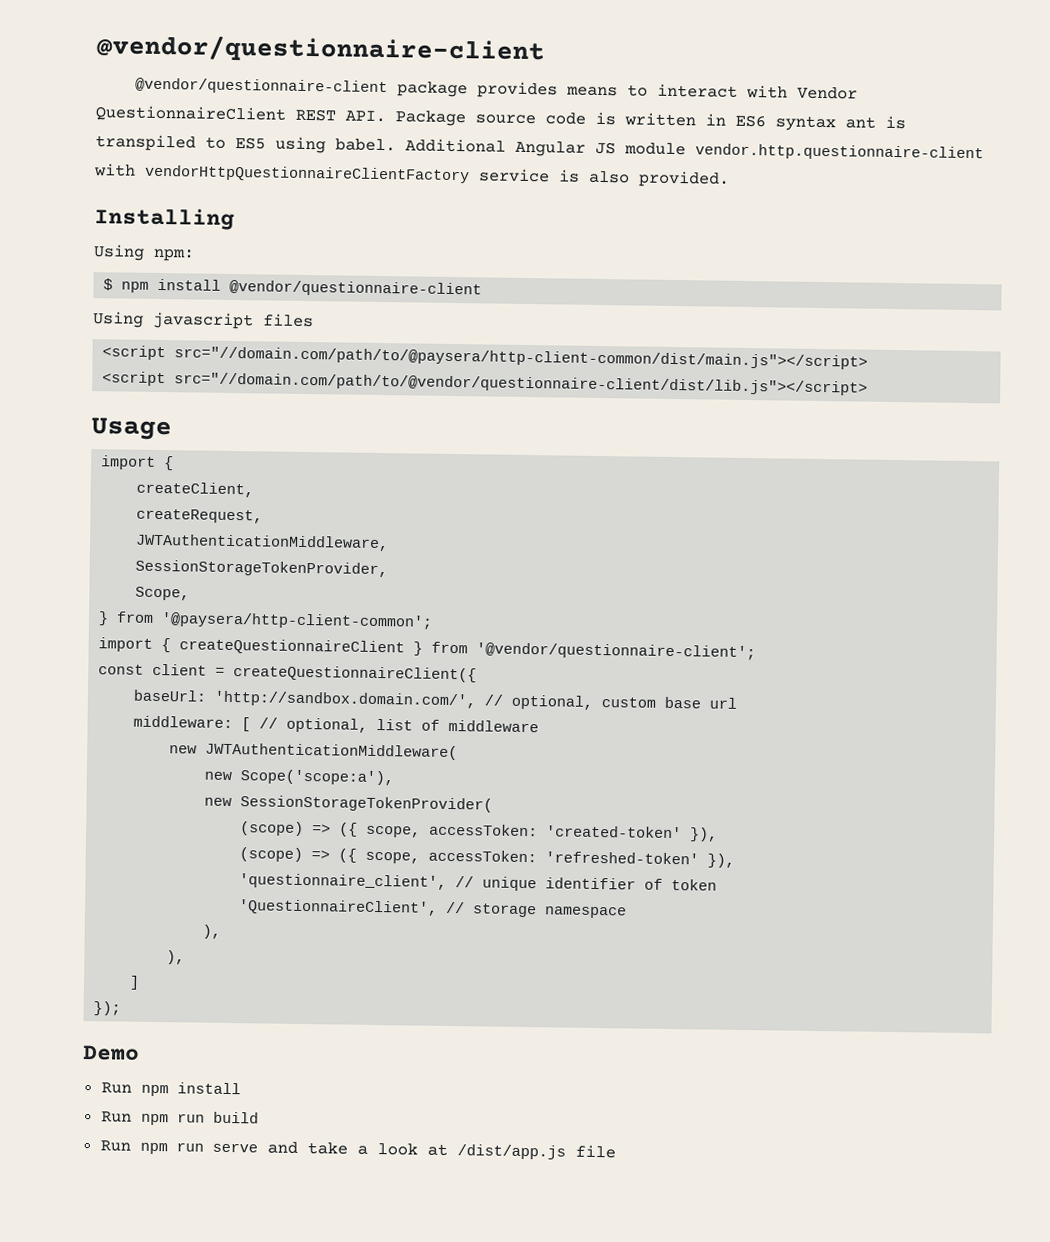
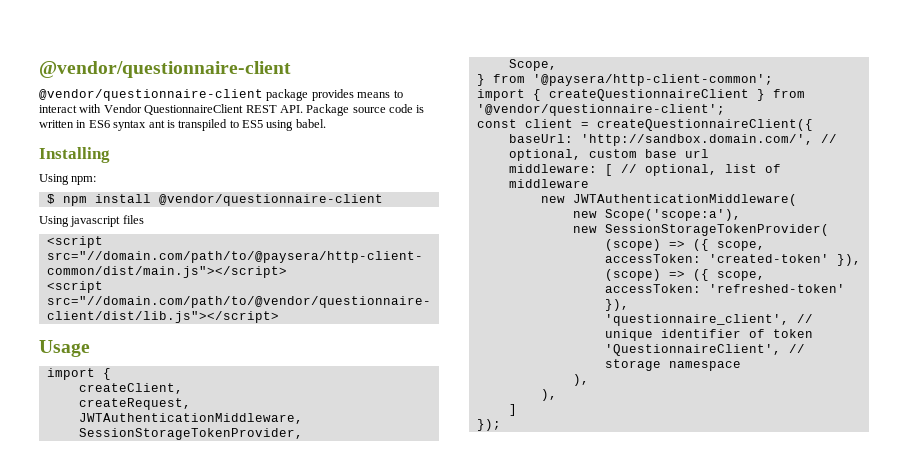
- Additional Angular JS module vendor.http.questionnaire-client with vendorHttpQuestionnaireClientFactory service is also provided.
- Demo
- Run npm install
- Run npm run build
- Run npm run serve and take a look at /dist/app.js file

